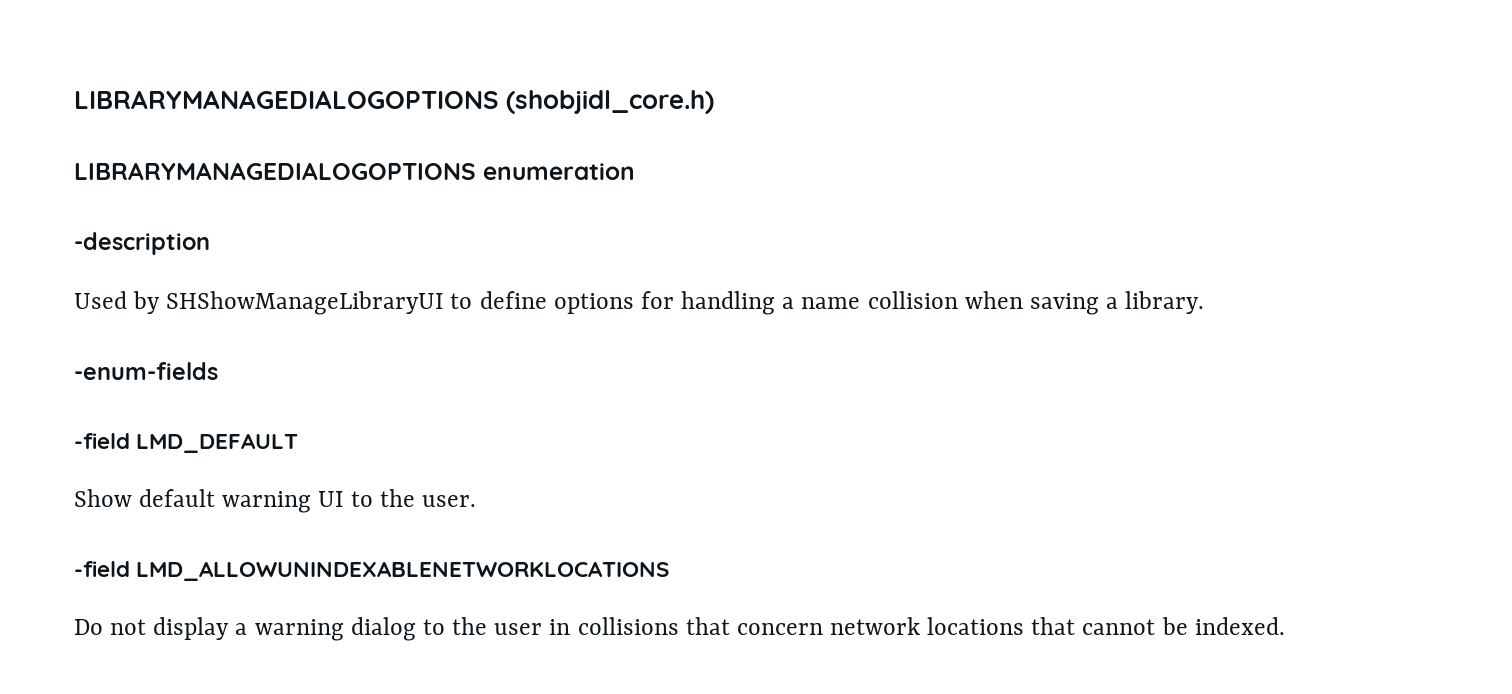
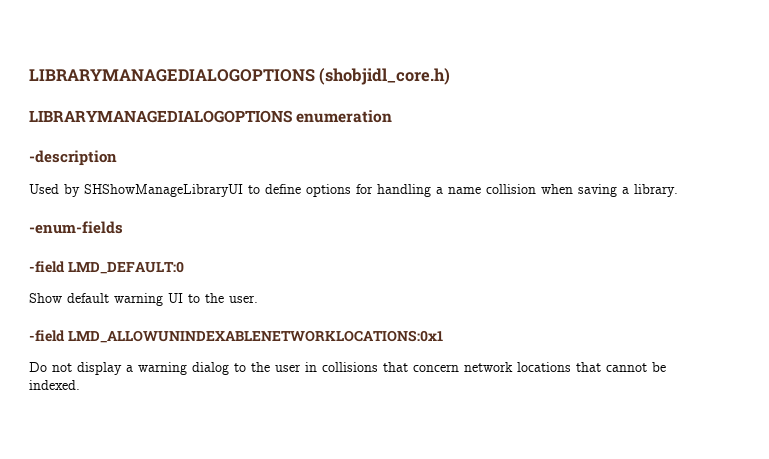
- -field LMD_DEFAULT
+ -field LMD_DEFAULT:0
- -field LMD_ALLOWUNINDEXABLENETWORKLOCATIONS
+ -field LMD_ALLOWUNINDEXABLENETWORKLOCATIONS:0x1

